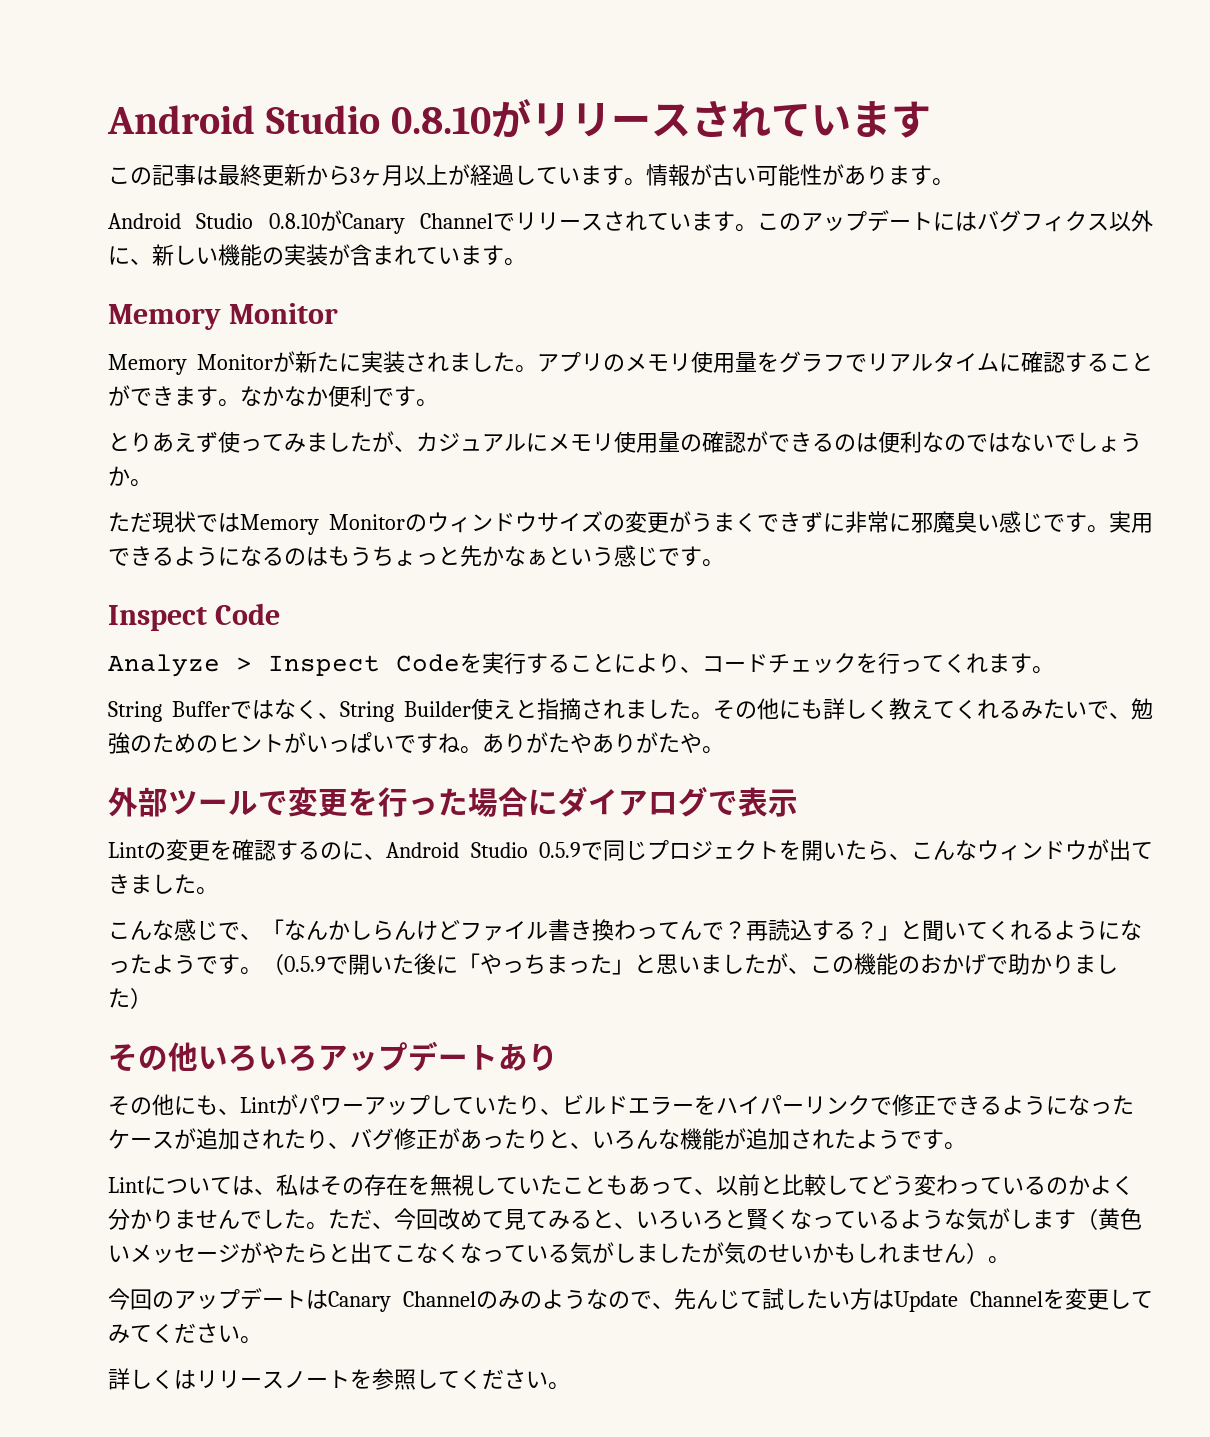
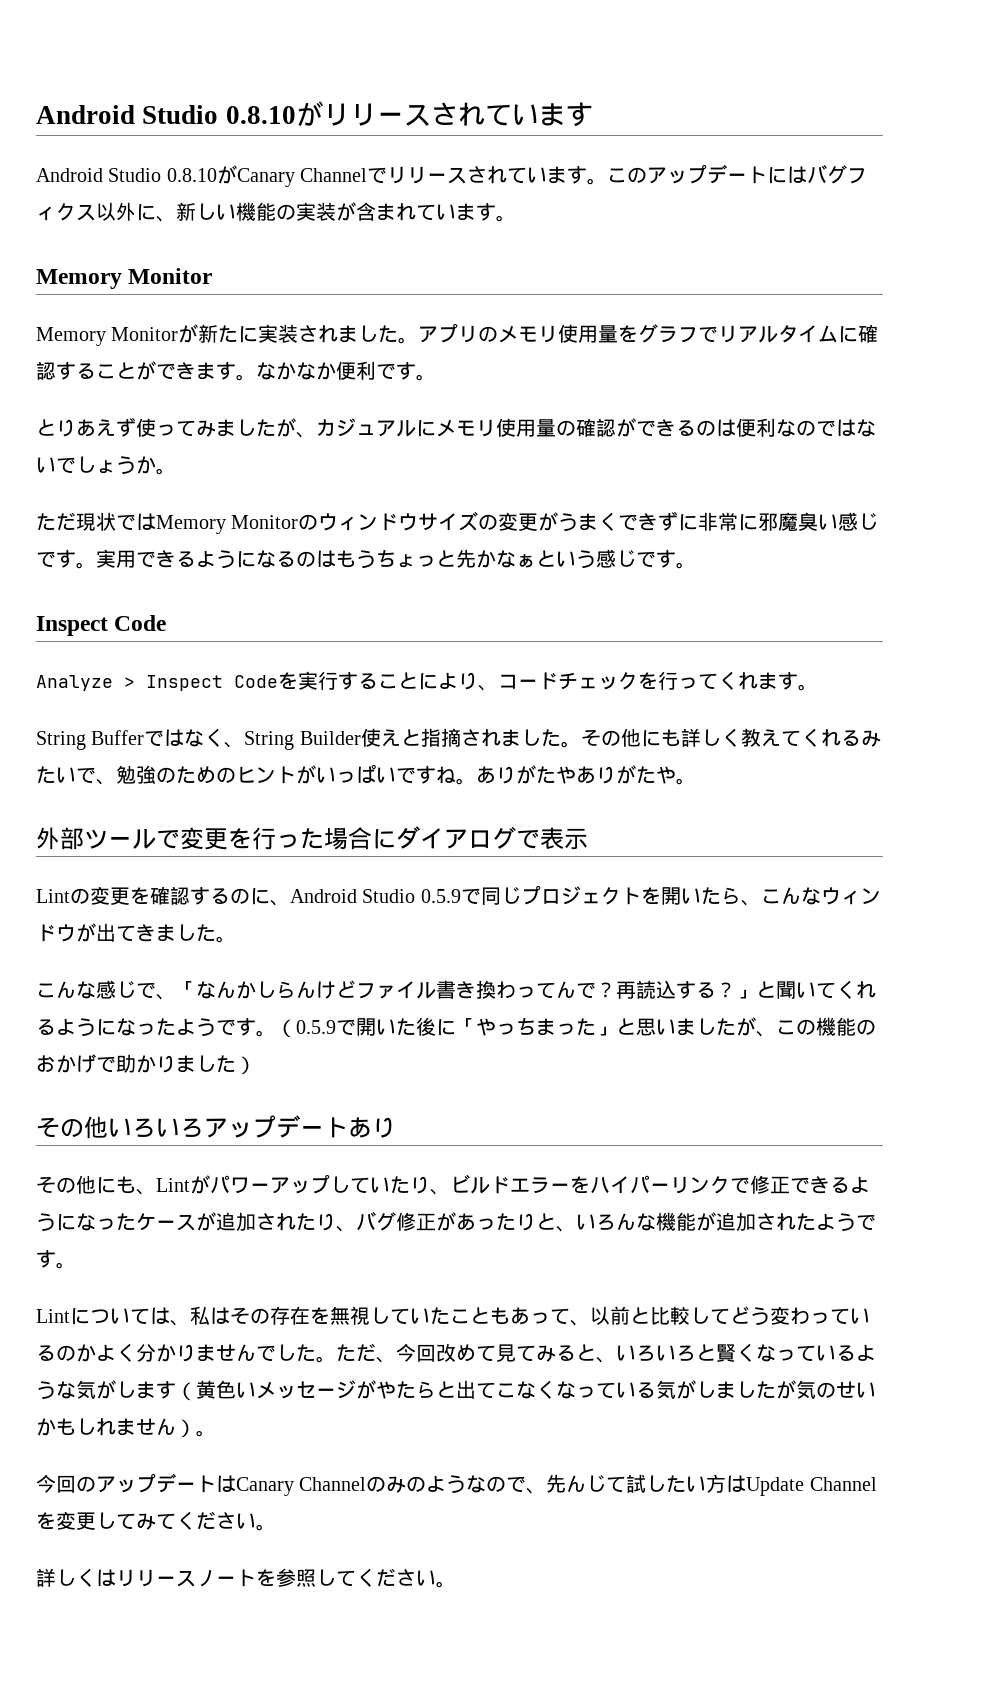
- この記事は最終更新から3ヶ月以上が経過しています。情報が古い可能性があります。

